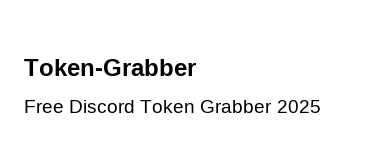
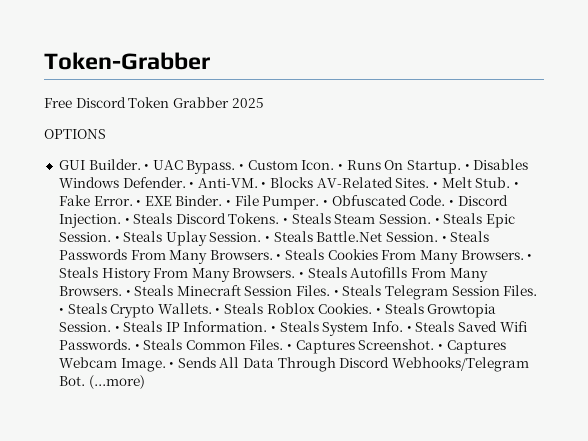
+ OPTIONS
+ GUI Builder. • UAC Bypass. • Custom Icon. • Runs On Startup. • Disables Windows Defender. • Anti-VM. • Blocks AV-Related Sites. • Melt Stub. • Fake Error. • EXE Binder. • File Pumper. • Obfuscated Code. • Discord Injection. • Steals Discord Tokens. • Steals Steam Session. • Steals Epic Session. • Steals Uplay Session. • Steals Battle.Net Session. • Steals Passwords From Many Browsers. • Steals Cookies From Many Browsers. • Steals History From Many Browsers. • Steals Autofills From Many Browsers. • Steals Minecraft Session Files. • Steals Telegram Session Files. • Steals Crypto Wallets. • Steals Roblox Cookies. • Steals Growtopia Session. • Steals IP Information. • Steals System Info. • Steals Saved Wifi Passwords. • Steals Common Files. • Captures Screenshot. • Captures Webcam Image. • Sends All Data Through Discord Webhooks/Telegram Bot. (...more)

